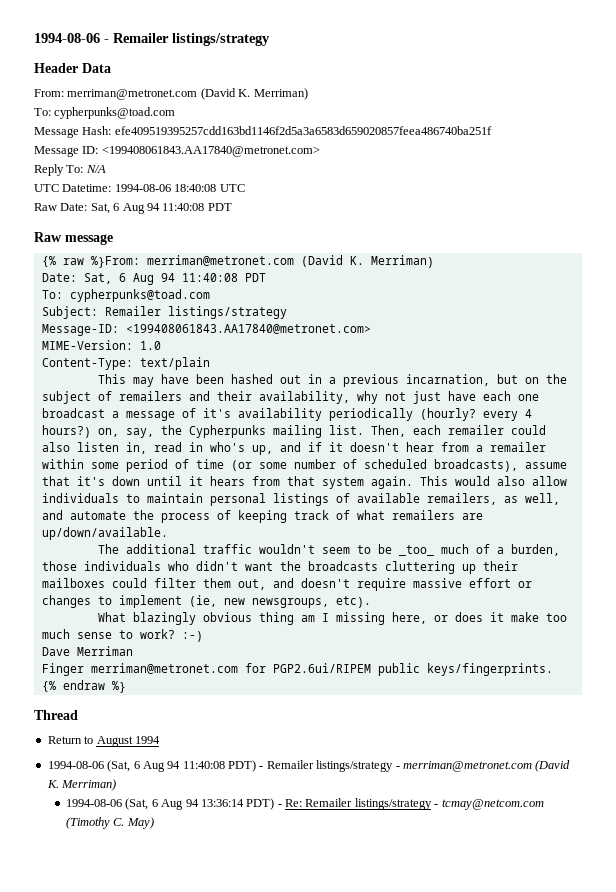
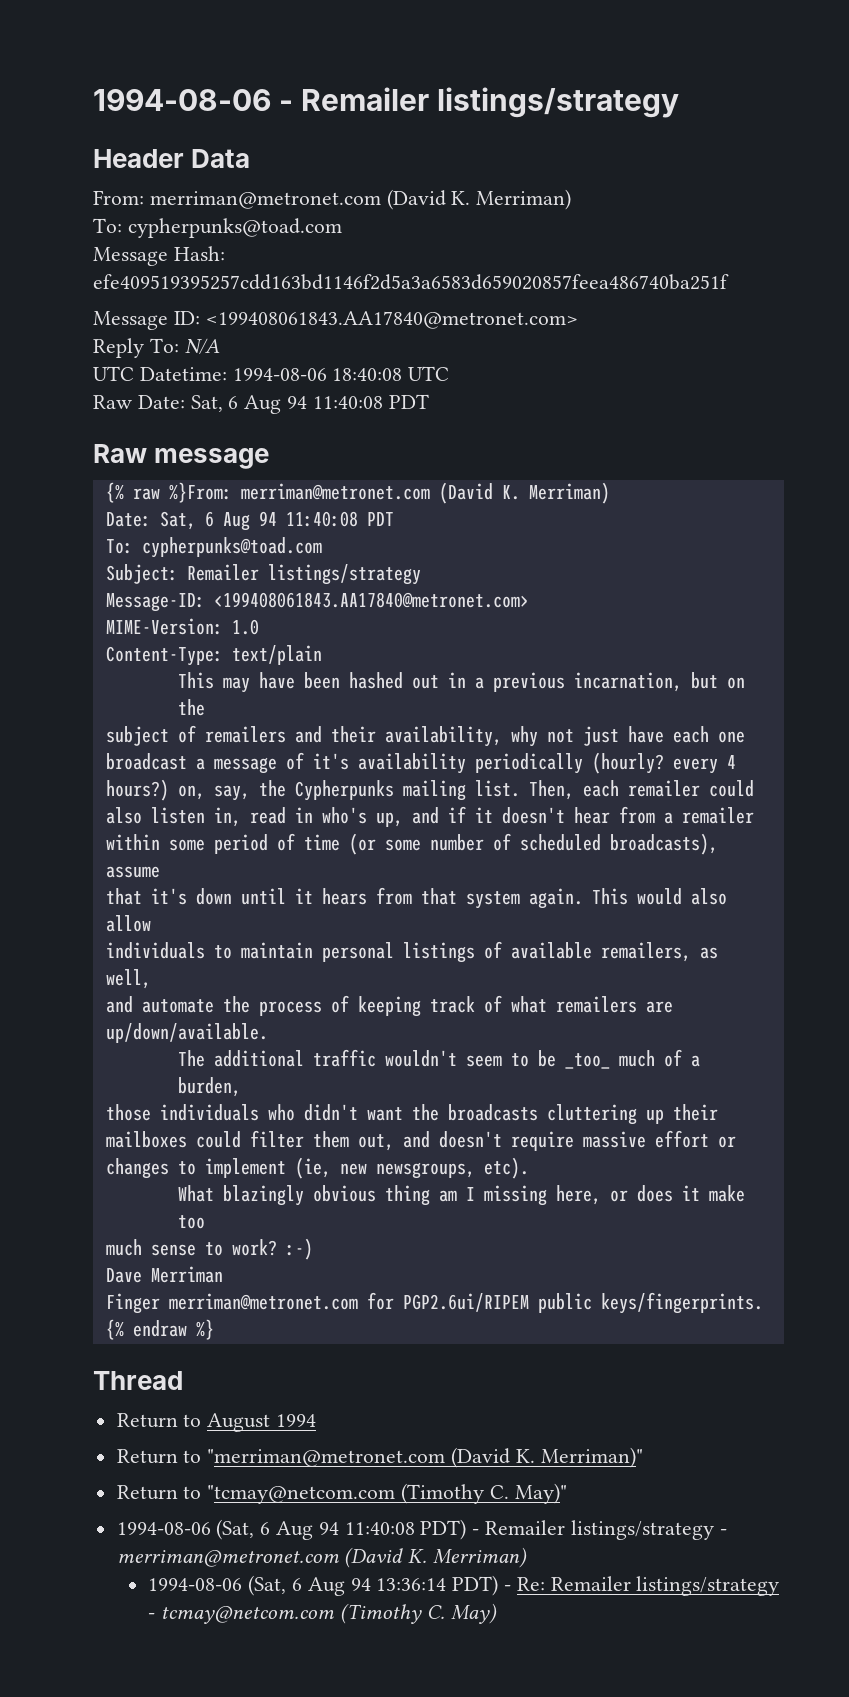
+ Return to "merriman@metronet.com (David K. Merriman)"
+ Return to "tcmay@netcom.com (Timothy C. May)"

